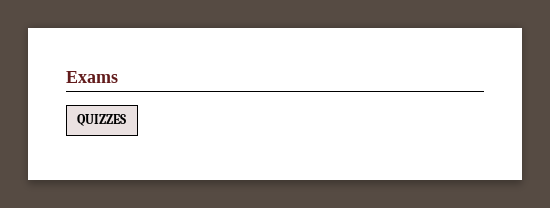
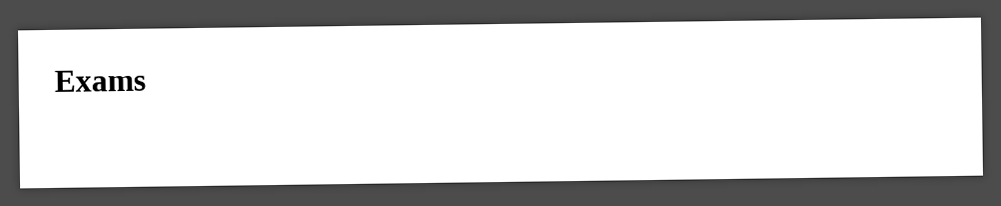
- QUIZZES

